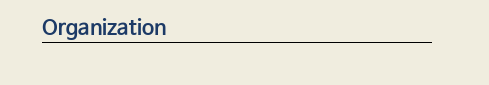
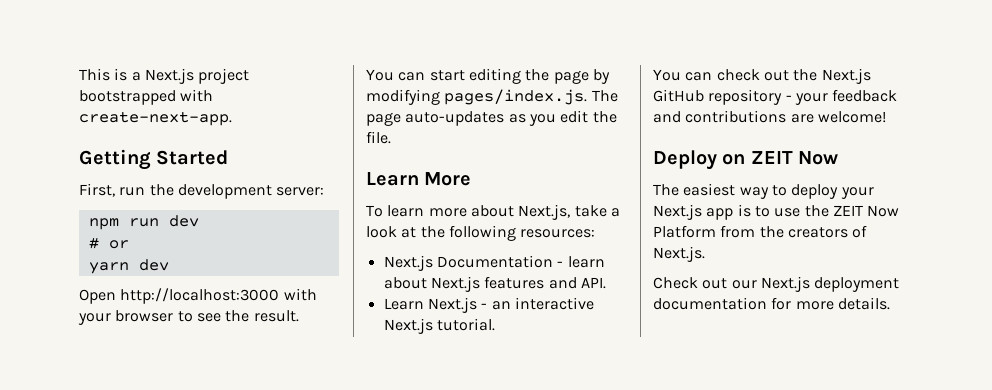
- Organization
+ This is a Next.js project bootstrapped with create-next-app.
+ Getting Started
+ First, run the development server:
+ npm run dev
+ # or
+ yarn dev
+ Open http://localhost:3000 with your browser to see the result.
+ You can start editing the page by modifying pages/index.js. The page auto-updates as you edit the file.
+ Learn More
+ To learn more about Next.js, take a look at the following resources:
+ Next.js Documentation - learn about Next.js features and API.
+ Learn Next.js - an interactive Next.js tutorial.
+ You can check out the Next.js GitHub repository - your feedback and contributions are welcome!
+ Deploy on ZEIT Now
+ The easiest way to deploy your Next.js app is to use the ZEIT Now Platform from the creators of Next.js.
+ Check out our Next.js deployment documentation for more details.

